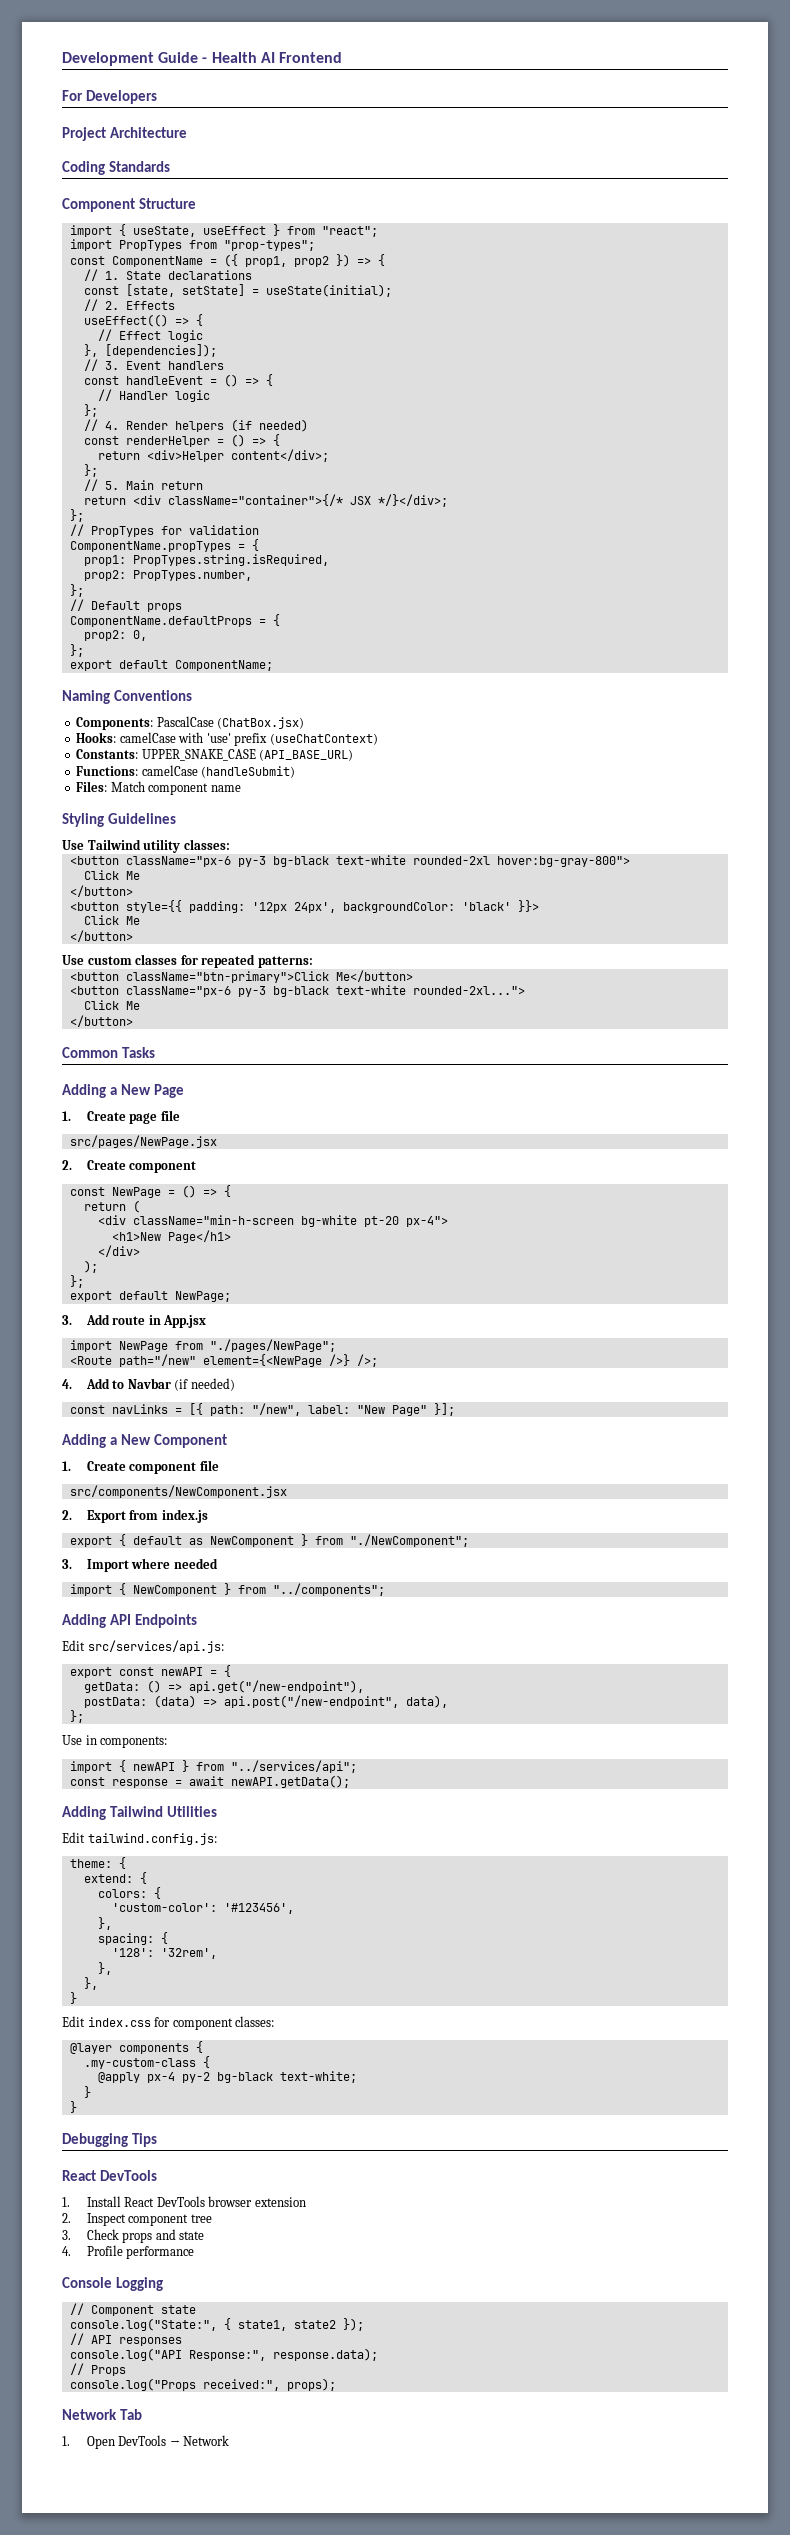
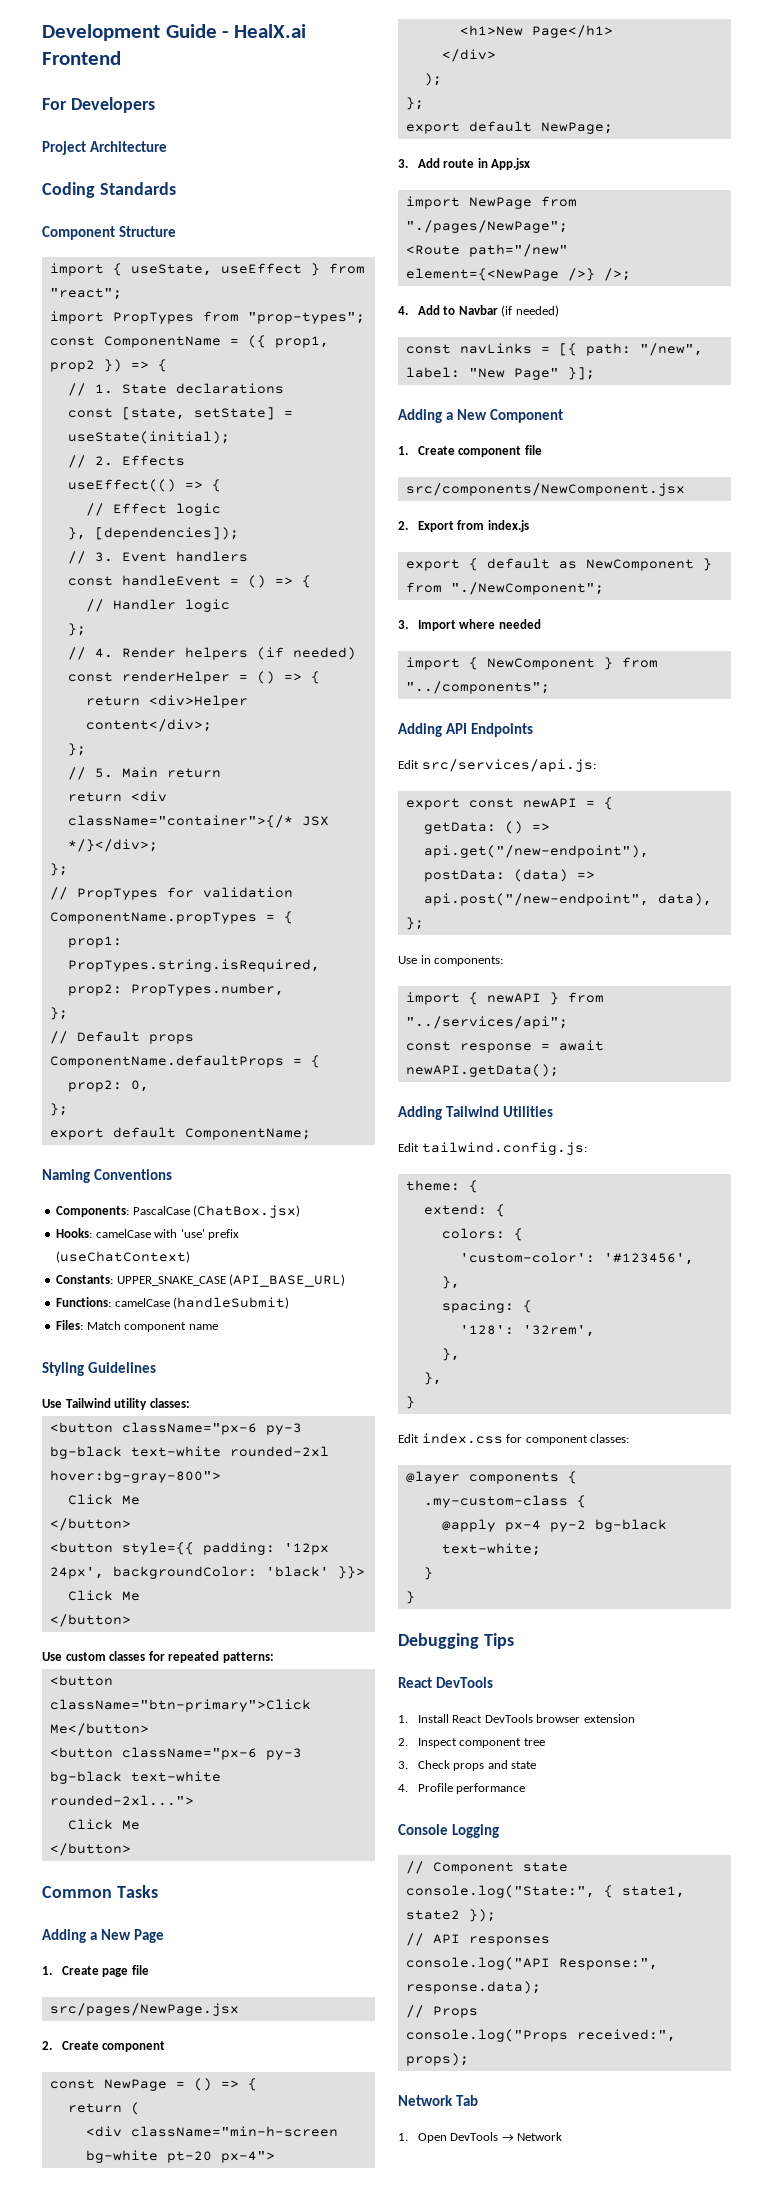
- Development Guide - Health AI Frontend
+ Development Guide - HealX.ai Frontend

